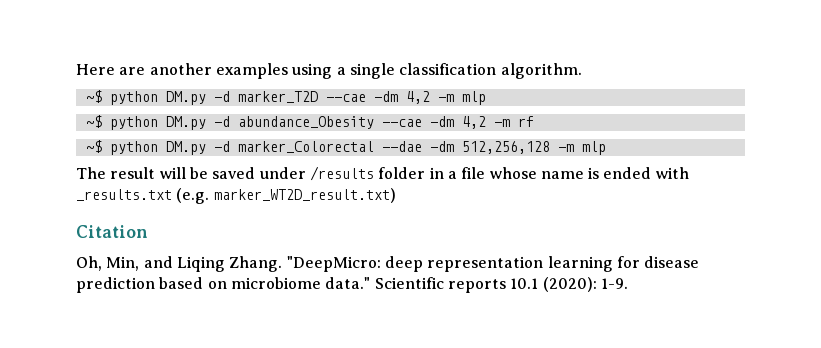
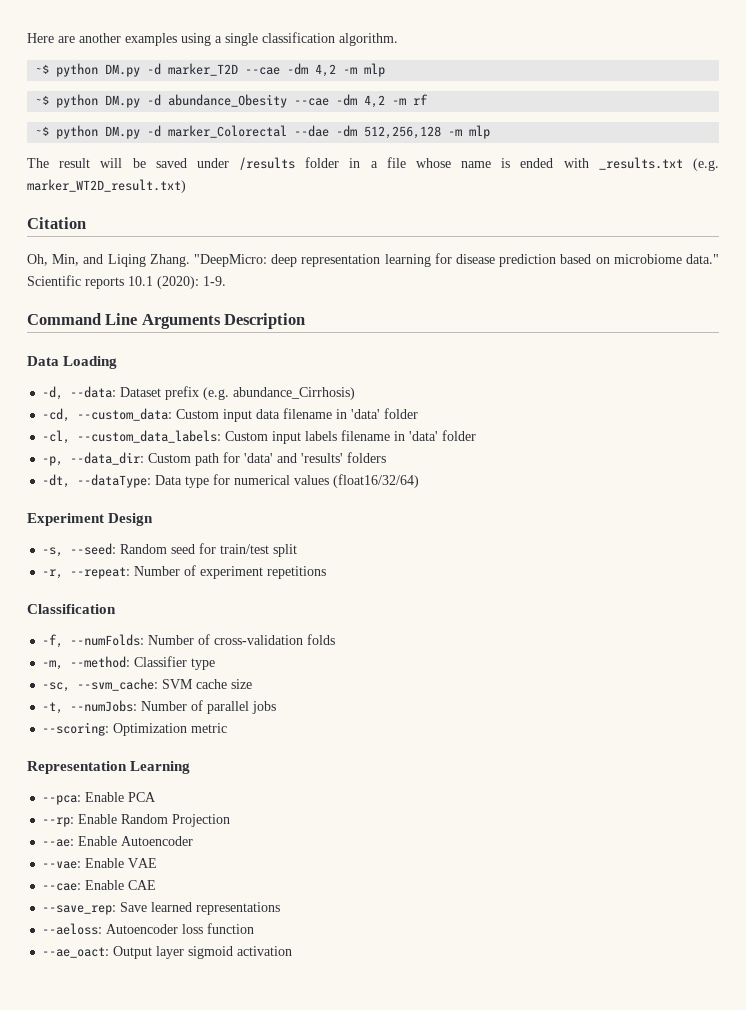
+ Command Line Arguments Description
+ Data Loading
+ -d, --data: Dataset prefix (e.g. abundance_Cirrhosis)
+ -cd, --custom_data: Custom input data filename in 'data' folder
+ -cl, --custom_data_labels: Custom input labels filename in 'data' folder
+ -p, --data_dir: Custom path for 'data' and 'results' folders
+ -dt, --dataType: Data type for numerical values (float16/32/64)
+ Experiment Design
+ -s, --seed: Random seed for train/test split
+ -r, --repeat: Number of experiment repetitions
+ Classification
+ -f, --numFolds: Number of cross-validation folds
+ -m, --method: Classifier type
+ -sc, --svm_cache: SVM cache size
+ -t, --numJobs: Number of parallel jobs
+ --scoring: Optimization metric
+ Representation Learning
+ --pca: Enable PCA
+ --rp: Enable Random Projection
+ --ae: Enable Autoencoder
+ --vae: Enable VAE
+ --cae: Enable CAE
+ --save_rep: Save learned representations
+ --aeloss: Autoencoder loss function
+ --ae_oact: Output layer sigmoid activation

